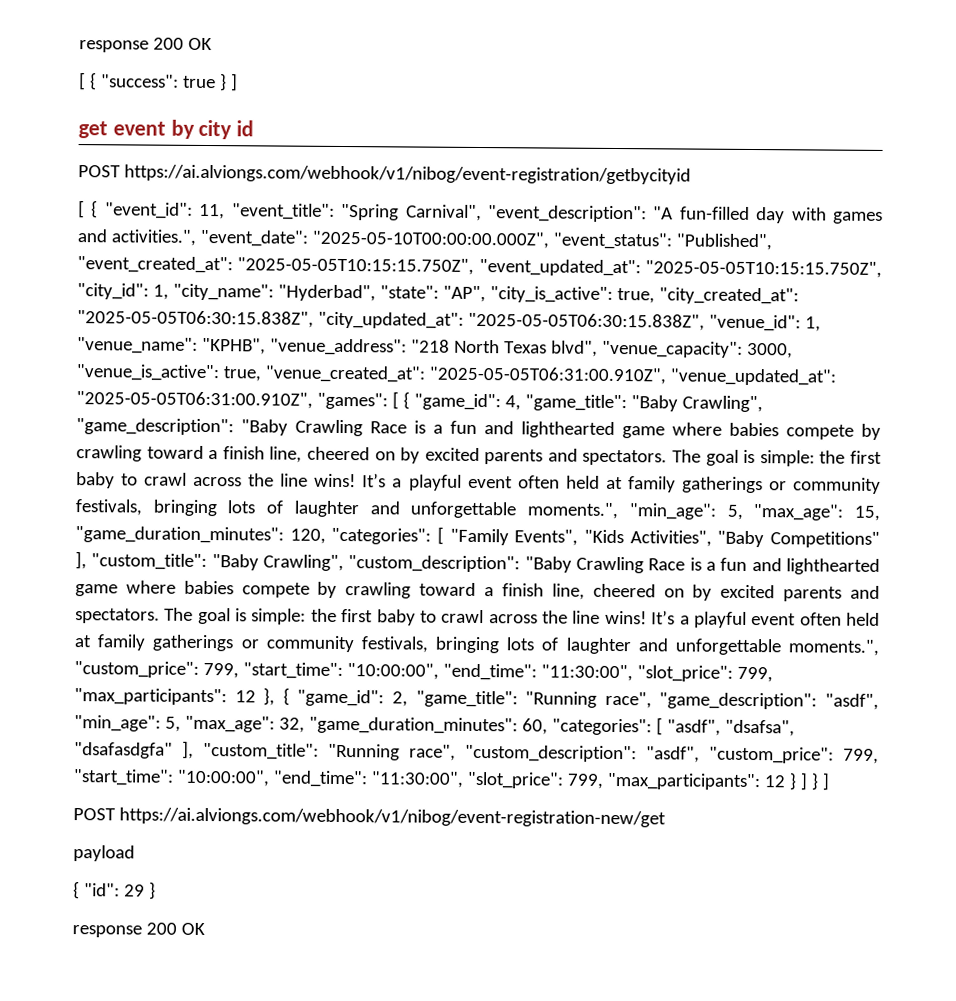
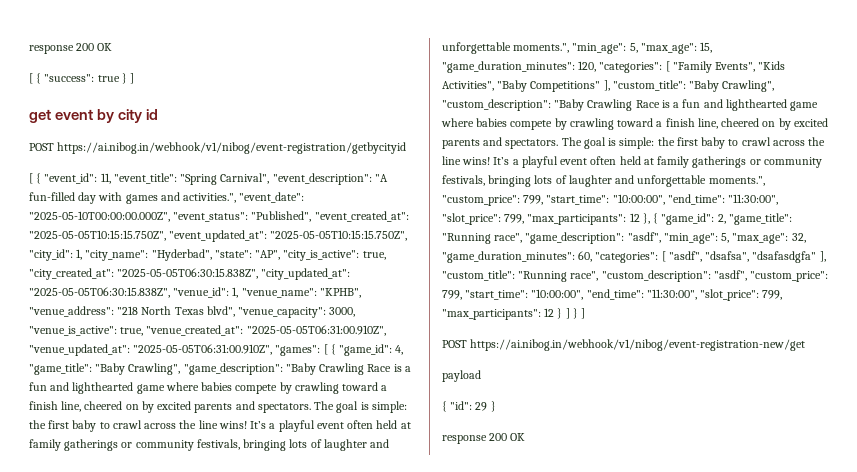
- POST https://ai.alviongs.com/webhook/v1/nibog/event-registration/getbycityid
+ POST https://ai.nibog.in/webhook/v1/nibog/event-registration/getbycityid
- POST https://ai.alviongs.com/webhook/v1/nibog/event-registration-new/get
+ POST https://ai.nibog.in/webhook/v1/nibog/event-registration-new/get

